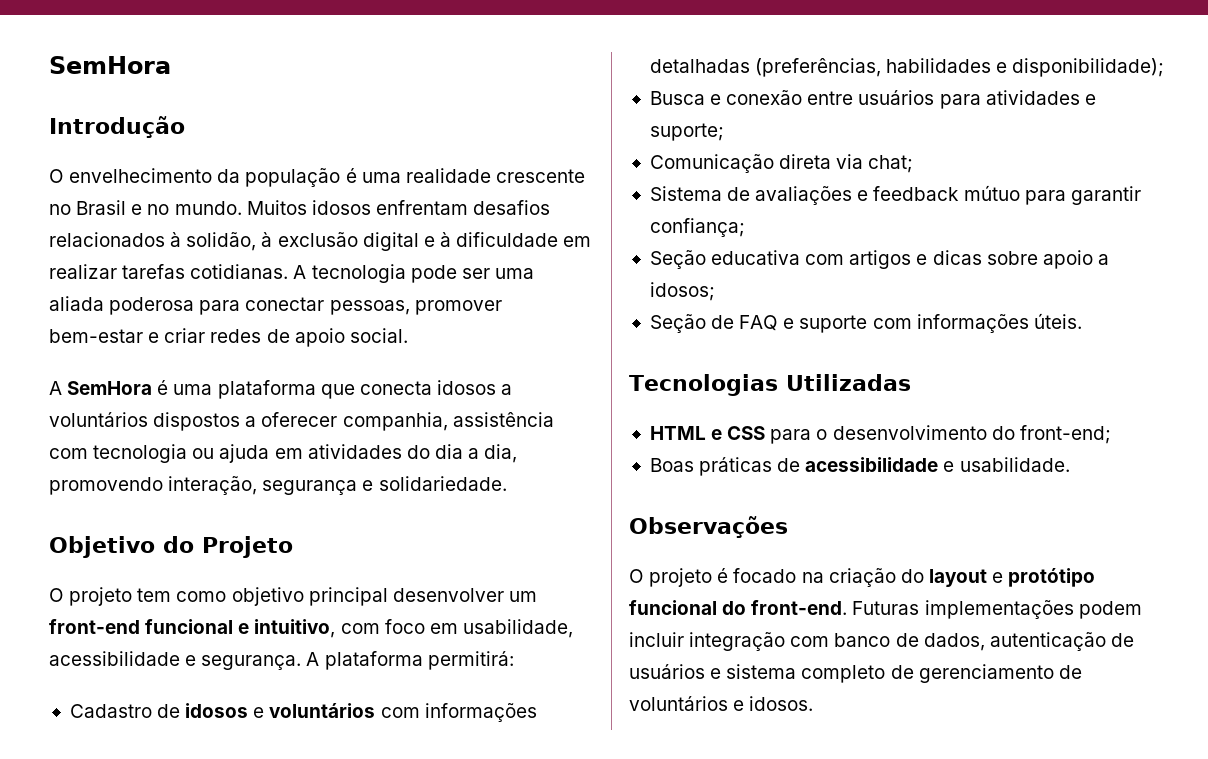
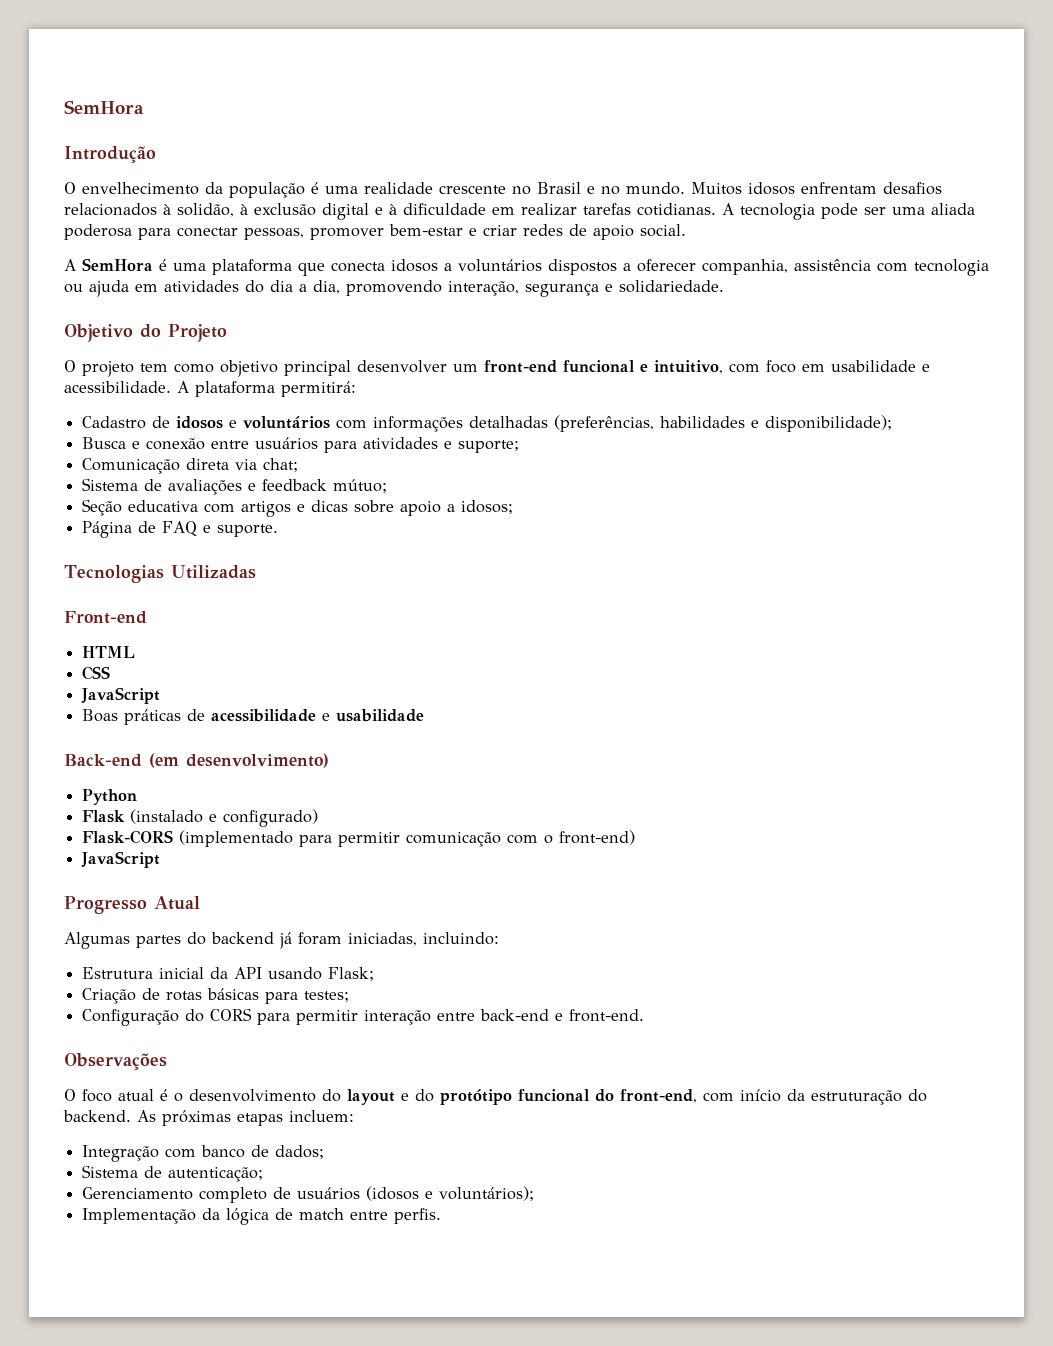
- O projeto tem como objetivo principal desenvolver um front-end funcional e intuitivo, com foco em usabilidade, acessibilidade e segurança.
+ O projeto tem como objetivo principal desenvolver um front-end funcional e intuitivo, com foco em usabilidade e acessibilidade.
- Sistema de avaliações e feedback mútuo para garantir confiança;
+ Sistema de avaliações e feedback mútuo;
- Seção de FAQ e suporte com informações úteis.
+ Página de FAQ e suporte.
+ Front-end
- HTML e CSS para o desenvolvimento do front-end;
+ HTML
+ CSS
+ JavaScript
- Boas práticas de acessibilidade e usabilidade.
+ Boas práticas de acessibilidade e usabilidade
+ Back-end (em desenvolvimento)
+ Python
+ Flask (instalado e configurado)
+ Flask-CORS (implementado para permitir comunicação com o front-end)
+ JavaScript
+ Progresso Atual
+ Algumas partes do backend já foram iniciadas, incluindo:
+ Estrutura inicial da API usando Flask;
+ Criação de rotas básicas para testes;
+ Configuração do CORS para permitir interação entre back-end e front-end.
  Observações
- O projeto é focado na criação do layout e protótipo funcional do front-end. Futuras implementações podem incluir integração com banco de dados, autenticação de usuários e sistema completo de gerenciamento de voluntários e idosos.
+ O foco atual é o desenvolvimento do layout e do protótipo funcional do front-end, com início da estruturação do backend. As próximas etapas incluem:
+ Integração com banco de dados;
+ Sistema de autenticação;
+ Gerenciamento completo de usuários (idosos e voluntários);
+ Implementação da lógica de match entre perfis.

